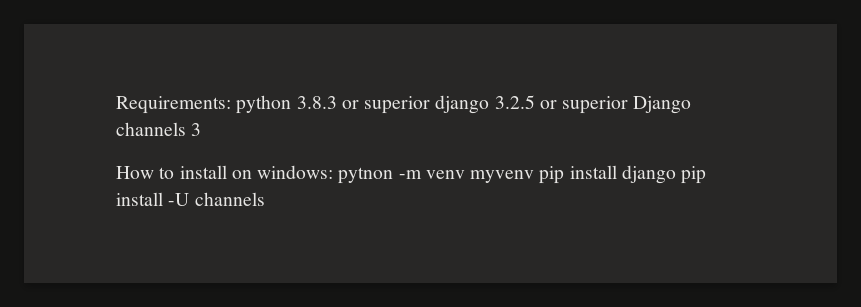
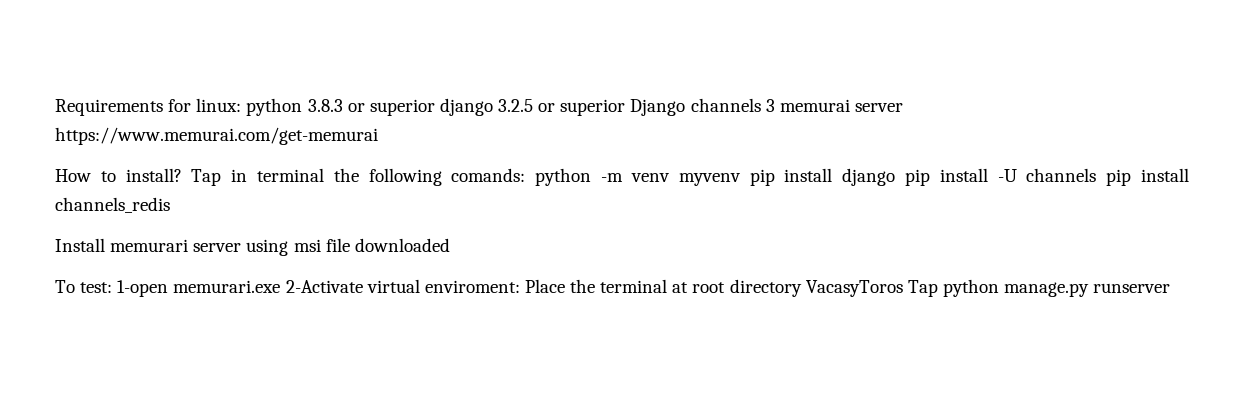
- Requirements: python 3.8.3 or superior django 3.2.5 or superior Django channels 3
+ Requirements for linux: python 3.8.3 or superior django 3.2.5 or superior Django channels 3 memurai server https://www.memurai.com/get-memurai
- How to install on windows: pytnon -m venv myvenv pip install django pip install -U channels
+ How to install? Tap in terminal the following comands: python -m venv myvenv pip install django pip install -U channels pip install channels_redis
+ Install memurari server using msi file downloaded
+ To test: 1-open memurari.exe 2-Activate virtual enviroment: Place the terminal at root directory VacasyToros Tap python manage.py runserver

